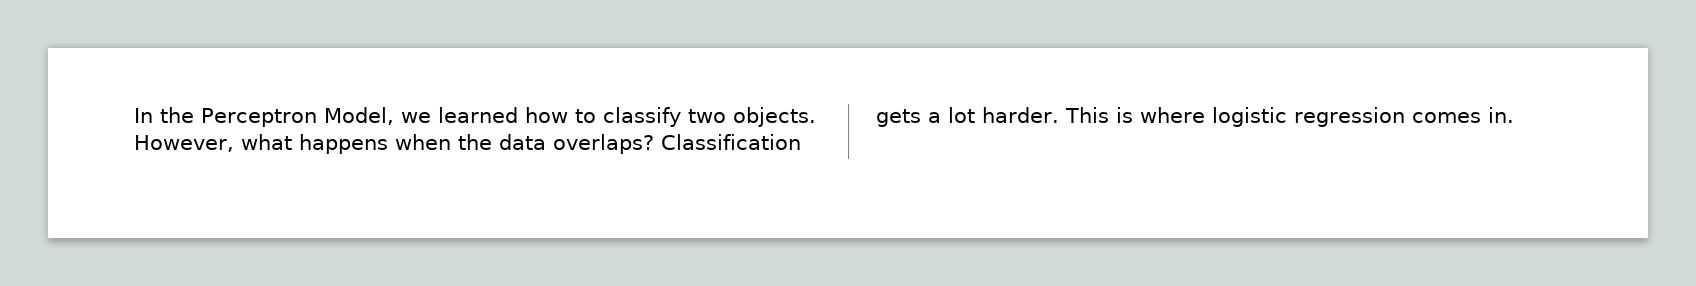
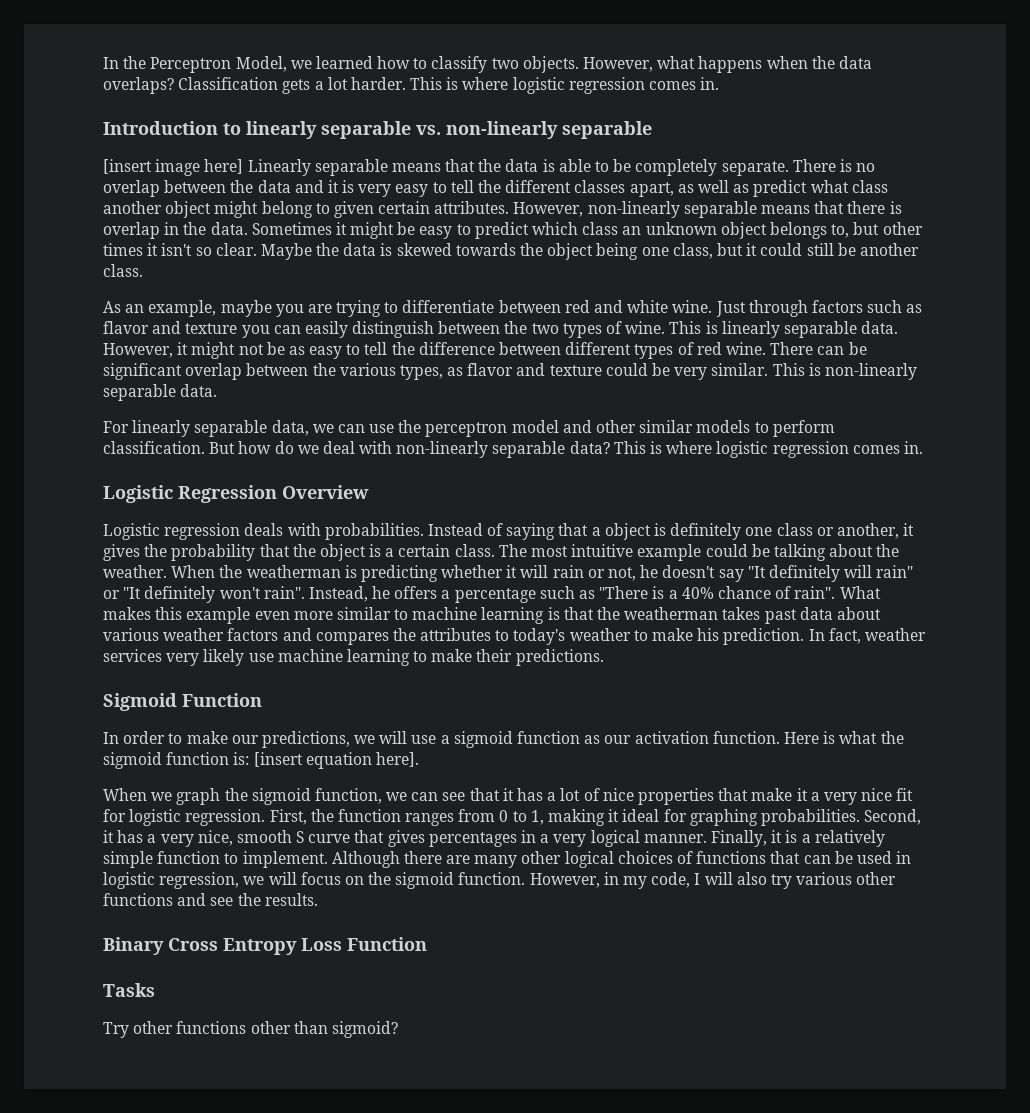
+ Introduction to linearly separable vs. non-linearly separable
+ [insert image here] Linearly separable means that the data is able to be completely separate. There is no overlap between the data and it is very easy to tell the different classes apart, as well as predict what class another object might belong to given certain attributes. However, non-linearly separable means that there is overlap in the data. Sometimes it might be easy to predict which class an unknown object belongs to, but other times it isn't so clear. Maybe the data is skewed towards the object being one class, but it could still be another class.
+ As an example, maybe you are trying to differentiate between red and white wine. Just through factors such as flavor and texture you can easily distinguish between the two types of wine. This is linearly separable data. However, it might not be as easy to tell the difference between different types of red wine. There can be significant overlap between the various types, as flavor and texture could be very similar. This is non-linearly separable data.
+ For linearly separable data, we can use the perceptron model and other similar models to perform classification. But how do we deal with non-linearly separable data? This is where logistic regression comes in.
+ Logistic Regression Overview
+ Logistic regression deals with probabilities. Instead of saying that a object is definitely one class or another, it gives the probability that the object is a certain class. The most intuitive example could be talking about the weather. When the weatherman is predicting whether it will rain or not, he doesn't say "It definitely will rain" or "It definitely won't rain". Instead, he offers a percentage such as "There is a 40% chance of rain". What makes this example even more similar to machine learning is that the weatherman takes past data about various weather factors and compares the attributes to today's weather to make his prediction. In fact, weather services very likely use machine learning to make their predictions.
+ Sigmoid Function
+ In order to make our predictions, we will use a sigmoid function as our activation function. Here is what the sigmoid function is: [insert equation here].
+ When we graph the sigmoid function, we can see that it has a lot of nice properties that make it a very nice fit for logistic regression. First, the function ranges from 0 to 1, making it ideal for graphing probabilities. Second, it has a very nice, smooth S curve that gives percentages in a very logical manner. Finally, it is a relatively simple function to implement. Although there are many other logical choices of functions that can be used in logistic regression, we will focus on the sigmoid function. However, in my code, I will also try various other functions and see the results.
+ Binary Cross Entropy Loss Function
+ Tasks
+ Try other functions other than sigmoid?

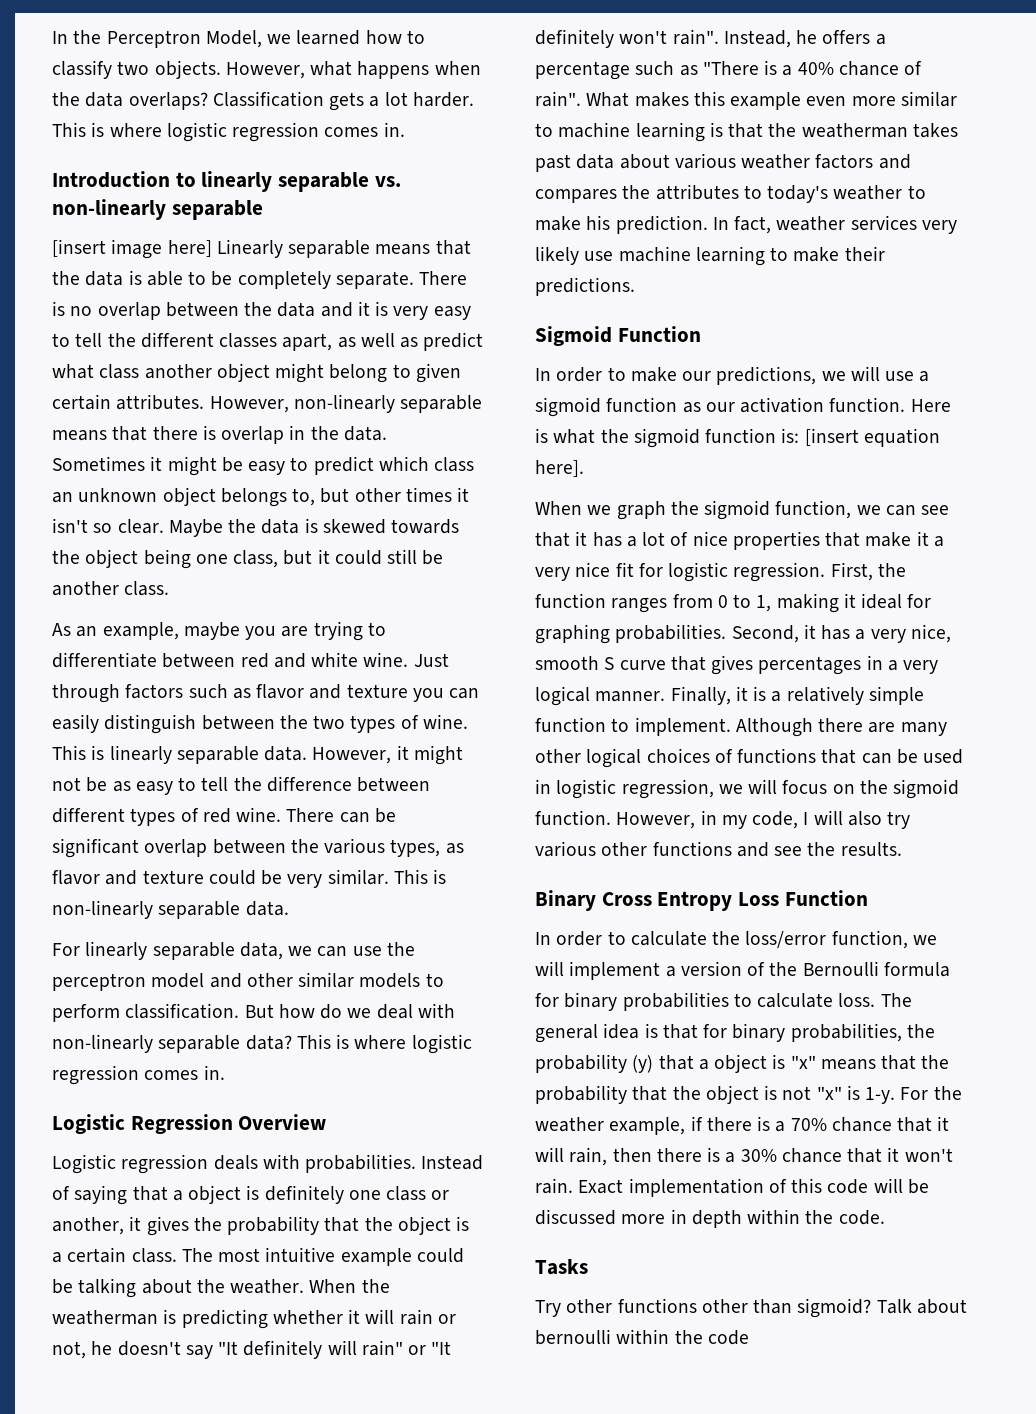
+ In order to calculate the loss/error function, we will implement a version of the Bernoulli formula for binary probabilities to calculate loss. The general idea is that for binary probabilities, the probability (y) that a object is "x" means that the probability that the object is not "x" is 1-y. For the weather example, if there is a 70% chance that it will rain, then there is a 30% chance that it won't rain. Exact implementation of this code will be discussed more in depth within the code.
+ Talk about bernoulli within the code

